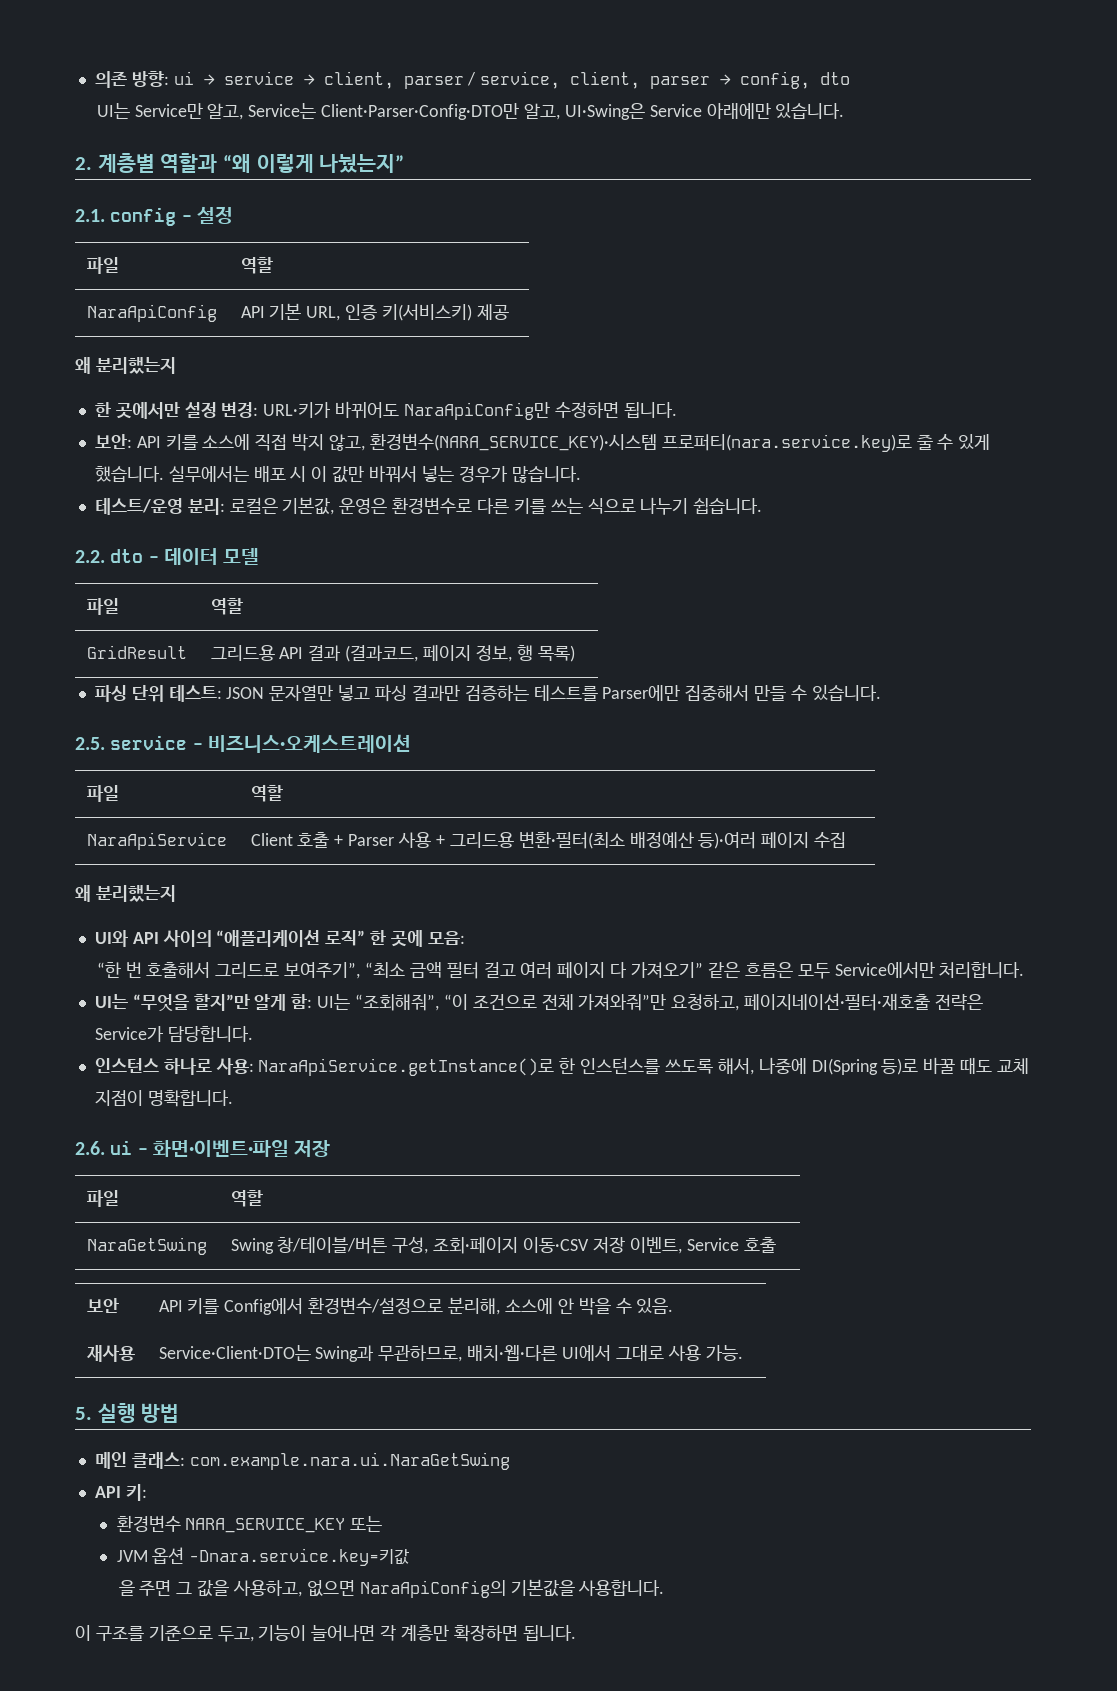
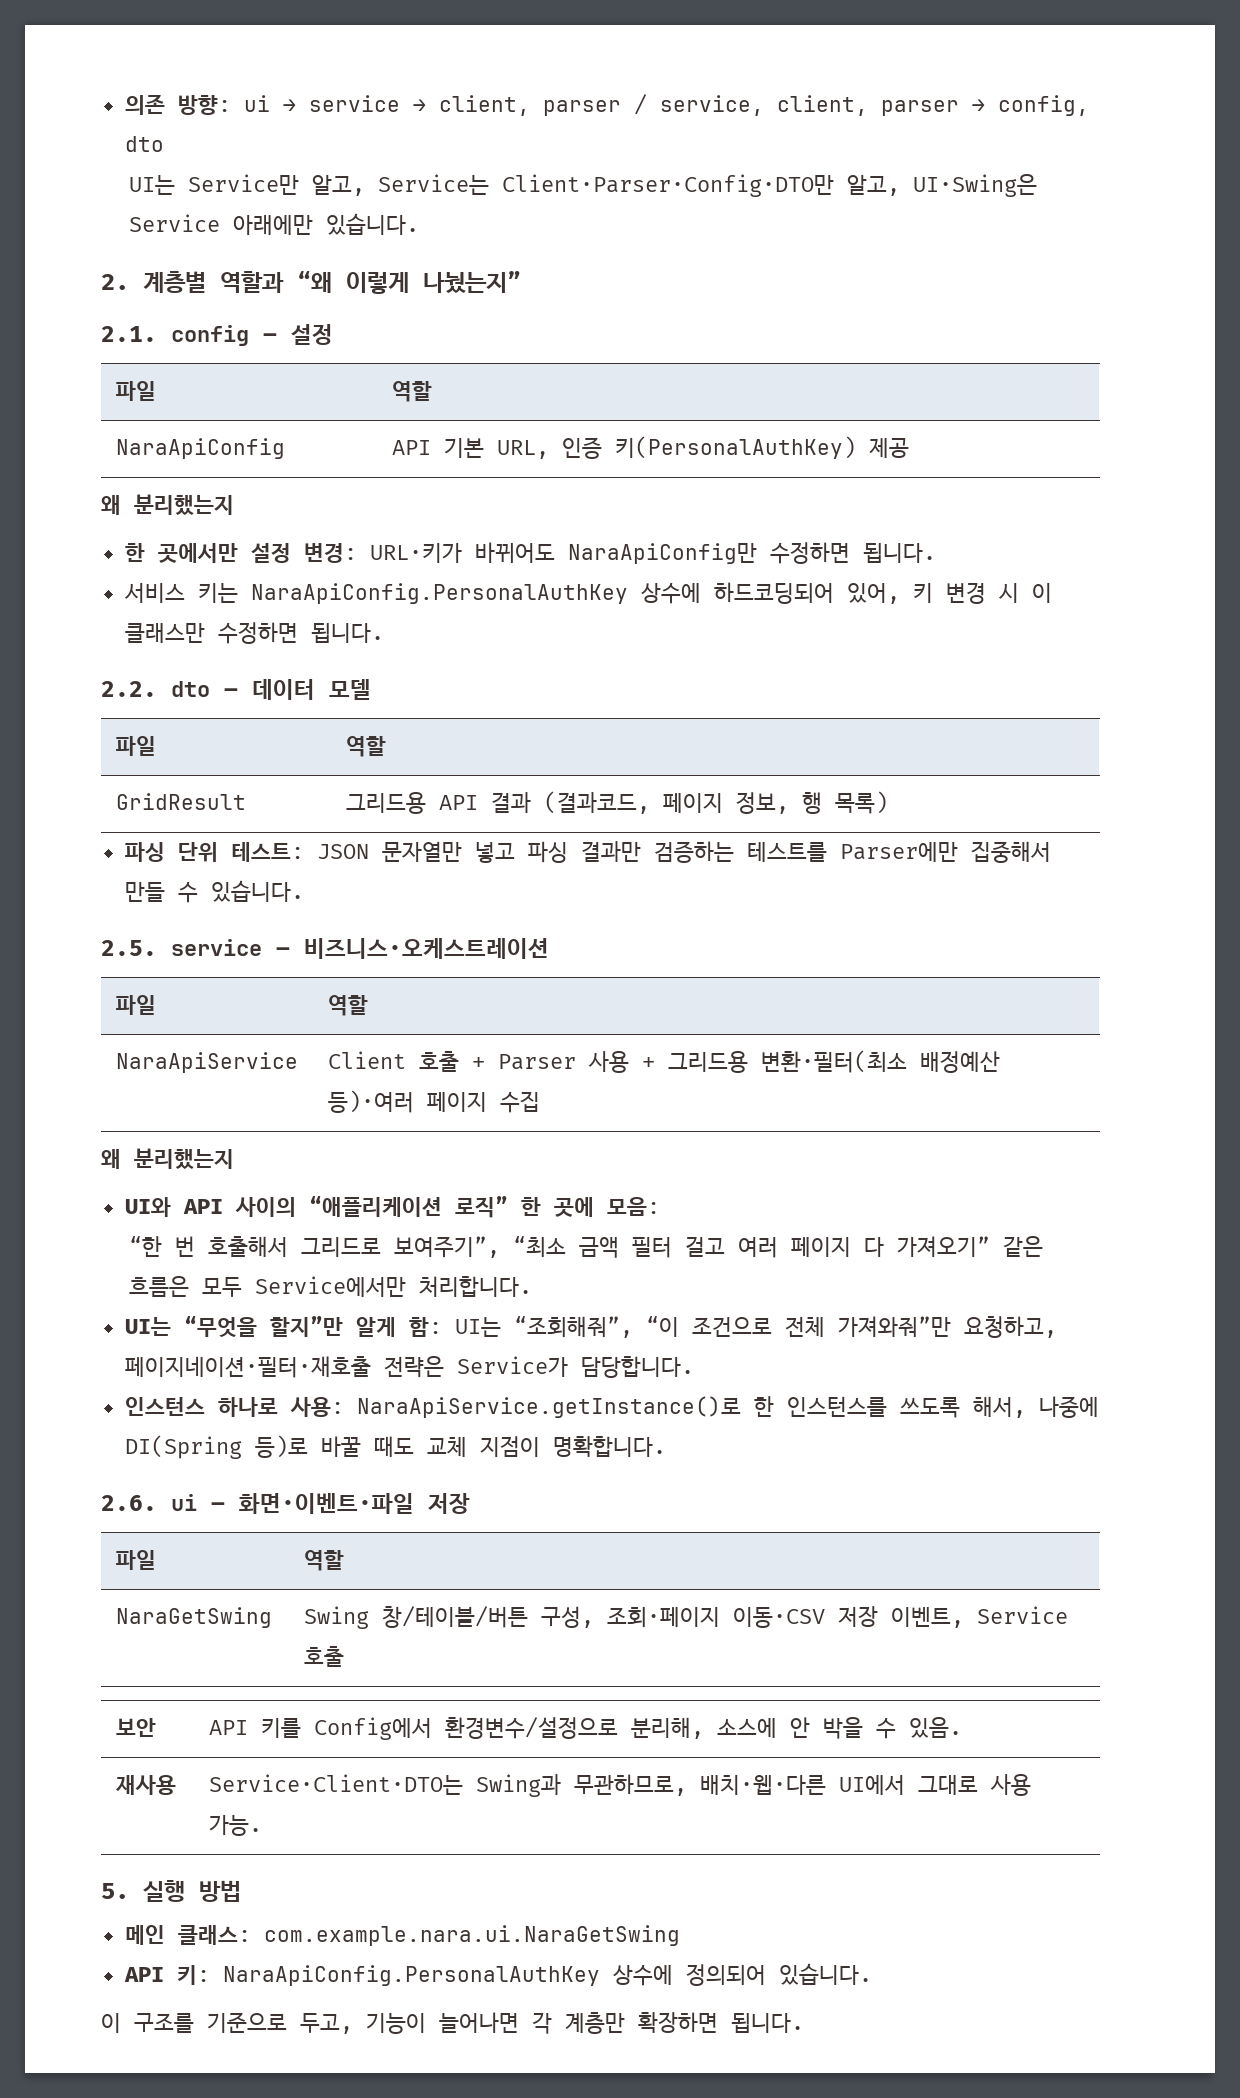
- NaraApiConfig | API 기본 URL, 인증 키(서비스키) 제공
+ NaraApiConfig | API 기본 URL, 인증 키(PersonalAuthKey) 제공
- 보안: API 키를 소스에 직접 박지 않고, 환경변수(NARA_SERVICE_KEY)·시스템 프로퍼티(nara.service.key)로 줄 수 있게 했습니다. 실무에서는 배포 시 이 값만 바꿔서 넣는 경우가 많습니다.
- 테스트/운영 분리: 로컬은 기본값, 운영은 환경변수로 다른 키를 쓰는 식으로 나누기 쉽습니다.
+ 서비스 키는 NaraApiConfig.PersonalAuthKey 상수에 하드코딩되어 있어, 키 변경 시 이 클래스만 수정하면 됩니다.
- API 키:
- 환경변수 NARA_SERVICE_KEY 또는
- JVM 옵션 -Dnara.service.key=키값
- 을 주면 그 값을 사용하고, 없으면 NaraApiConfig의 기본값을 사용합니다.
+ API 키: NaraApiConfig.PersonalAuthKey 상수에 정의되어 있습니다.

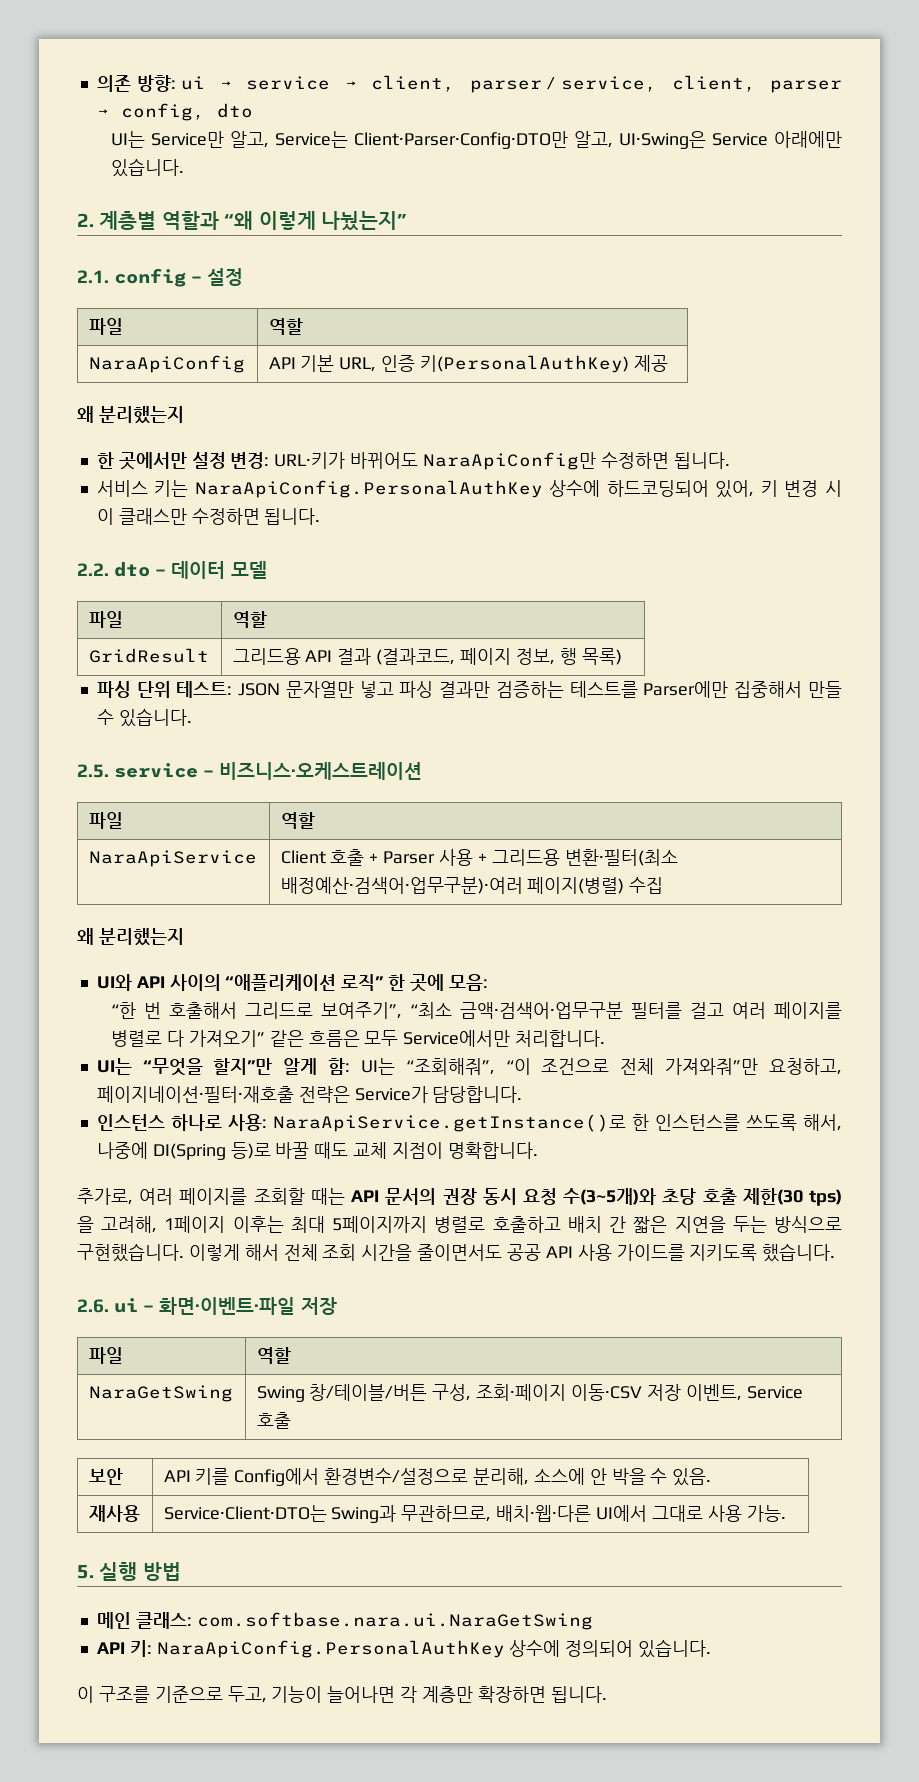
- NaraApiService | Client 호출 + Parser 사용 + 그리드용 변환·필터(최소 배정예산 등)·여러 페이지 수집
+ NaraApiService | Client 호출 + Parser 사용 + 그리드용 변환·필터(최소 배정예산·검색어·업무구분)·여러 페이지(병렬) 수집
- “한 번 호출해서 그리드로 보여주기”, “최소 금액 필터 걸고 여러 페이지 다 가져오기” 같은 흐름은 모두 Service에서만 처리합니다.
+ “한 번 호출해서 그리드로 보여주기”, “최소 금액·검색어·업무구분 필터를 걸고 여러 페이지를 병렬로 다 가져오기” 같은 흐름은 모두 Service에서만 처리합니다.
+ 추가로, 여러 페이지를 조회할 때는 API 문서의 권장 동시 요청 수(3~5개)와 초당 호출 제한(30 tps) 을 고려해, 1페이지 이후는 최대 5페이지까지 병렬로 호출하고 배치 간 짧은 지연을 두는 방식으로 구현했습니다. 이렇게 해서 전체 조회 시간을 줄이면서도 공공 API 사용 가이드를 지키도록 했습니다.
- 메인 클래스: com.example.nara.ui.NaraGetSwing
+ 메인 클래스: com.softbase.nara.ui.NaraGetSwing

